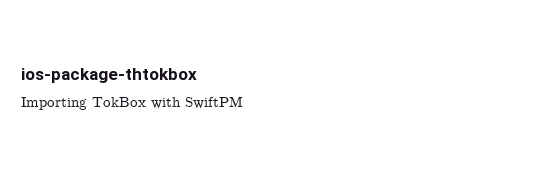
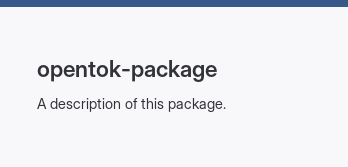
- ios-package-thtokbox
- Importing TokBox with SwiftPM
+ opentok-package
+ A description of this package.

